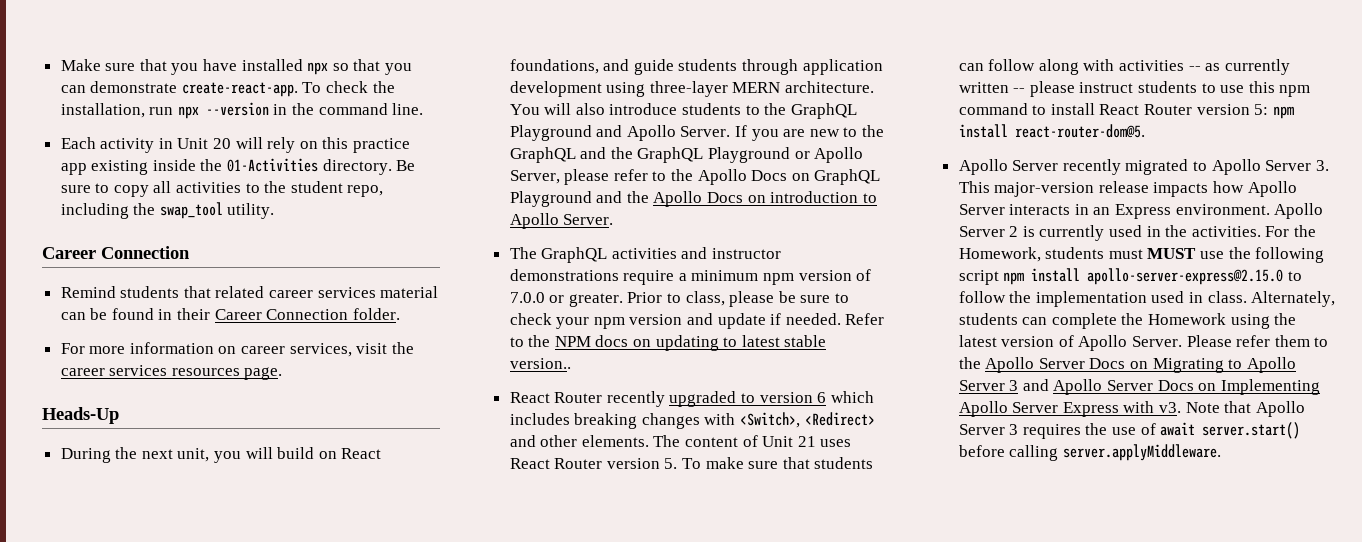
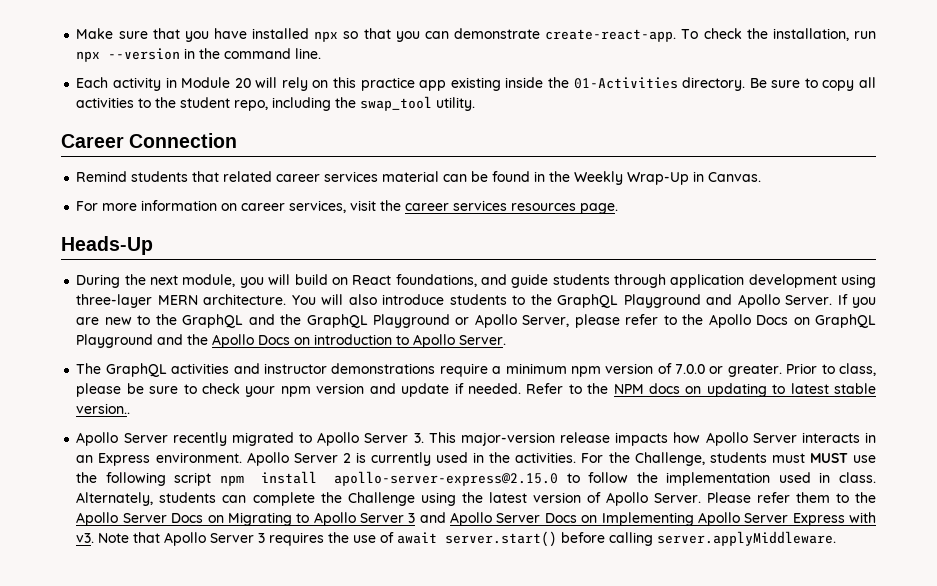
- Each activity in Unit 20 will rely on this practice app existing inside the 01-Activities directory.
+ Each activity in Module 20 will rely on this practice app existing inside the 01-Activities directory.
- Remind students that related career services material can be found in their Career Connection folder.
+ Remind students that related career services material can be found in the Weekly Wrap-Up in Canvas.
- During the next unit, you will build on React foundations, and guide students through application development using three-layer MERN architecture.
+ During the next module, you will build on React foundations, and guide students through application development using three-layer MERN architecture.
- React Router recently upgraded to version 6 which includes breaking changes with <Switch>, <Redirect> and other elements. The content of Unit 21 uses React Router version 5. To make sure that students can follow along with activities -- as currently written -- please instruct students to use this npm command to install React Router version 5: npm install react-router-dom@5.
- For the Homework, students must MUST use the following script npm install apollo-server-express@2.15.0 to follow the implementation used in class.
+ For the Challenge, students must MUST use the following script npm install apollo-server-express@2.15.0 to follow the implementation used in class.
- Alternately, students can complete the Homework using the latest version of Apollo Server.
+ Alternately, students can complete the Challenge using the latest version of Apollo Server.

